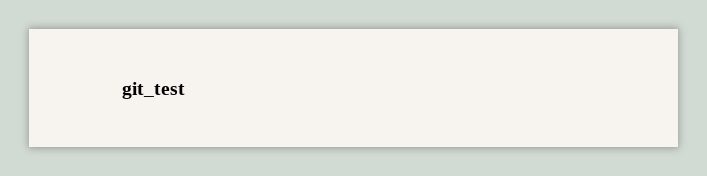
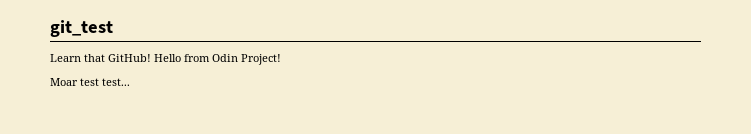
+ Learn that GitHub! Hello from Odin Project!
+ Moar test test...

